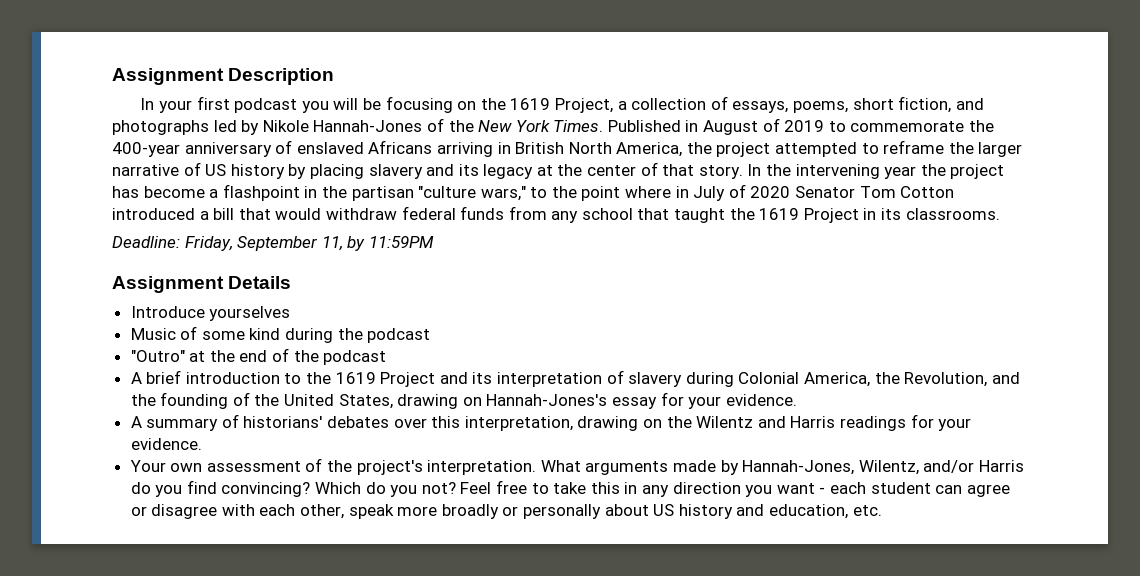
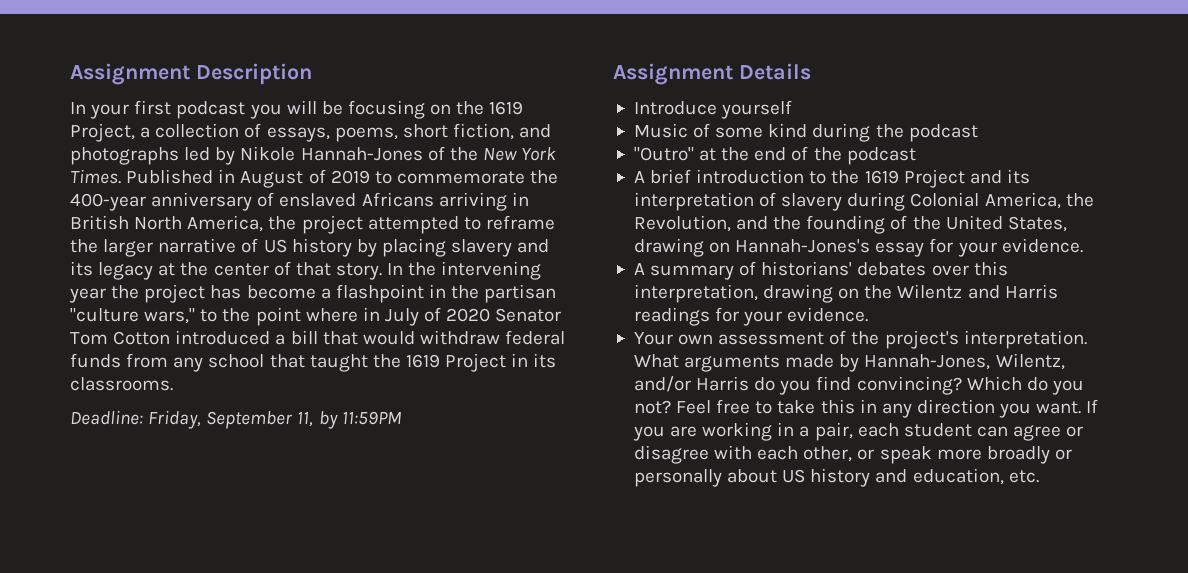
- Introduce yourselves
+ Introduce yourself
- Feel free to take this in any direction you want - each student can agree or disagree with each other, speak more broadly or personally about US history and education, etc.
+ Feel free to take this in any direction you want. If you are working in a pair, each student can agree or disagree with each other, or speak more broadly or personally about US history and education, etc.

